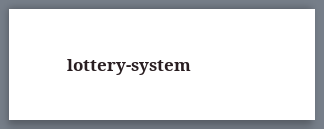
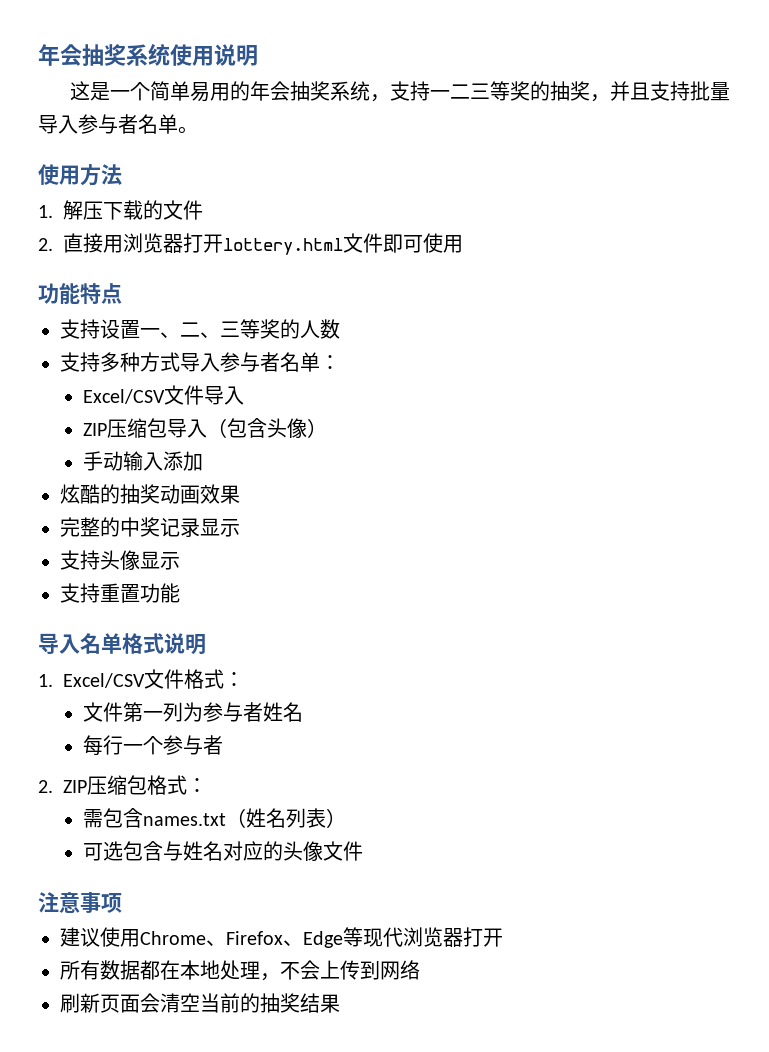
- lottery-system
+ 年会抽奖系统使用说明
+ 这是一个简单易用的年会抽奖系统，支持一二三等奖的抽奖，并且支持批量导入参与者名单。
+ 使用方法
+ 1.解压下载的文件
+ 2.直接用浏览器打开lottery.html文件即可使用
+ 功能特点
+ 支持设置一、二、三等奖的人数
+ 支持多种方式导入参与者名单：
+ Excel/CSV文件导入
+ ZIP压缩包导入（包含头像）
+ 手动输入添加
+ 炫酷的抽奖动画效果
+ 完整的中奖记录显示
+ 支持头像显示
+ 支持重置功能
+ 导入名单格式说明
+ 1. Excel/CSV文件格式：
+ 文件第一列为参与者姓名
+ 每行一个参与者
+ 2. ZIP压缩包格式：
+ 需包含names.txt（姓名列表）
+ 可选包含与姓名对应的头像文件
+ 注意事项
+ 建议使用Chrome、Firefox、Edge等现代浏览器打开
+ 所有数据都在本地处理，不会上传到网络
+ 刷新页面会清空当前的抽奖结果

